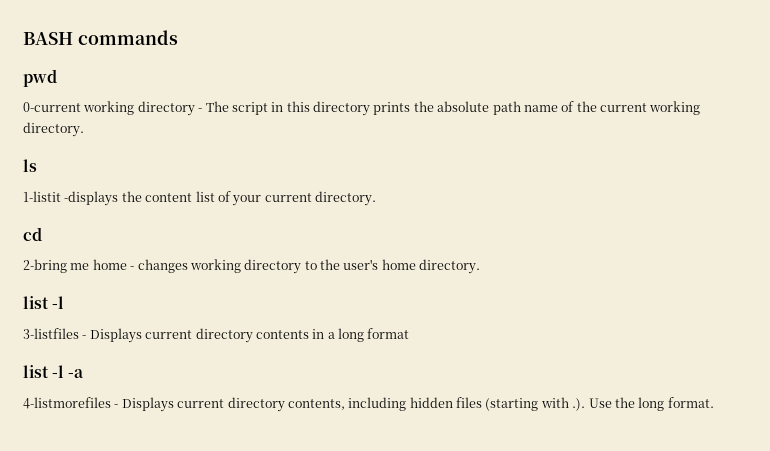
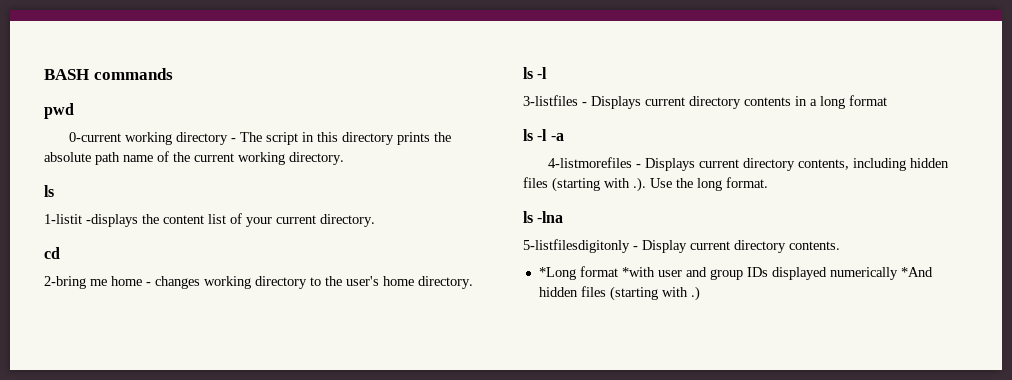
  2-bring me home - changes working directory to the user's home directory.
- list -l
+ ls -l
- list -l -a
+ ls -l -a
+ ls -lna
+ 5-listfilesdigitonly - Display current directory contents.
+ *Long format *with user and group IDs displayed numerically *And hidden files (starting with .)

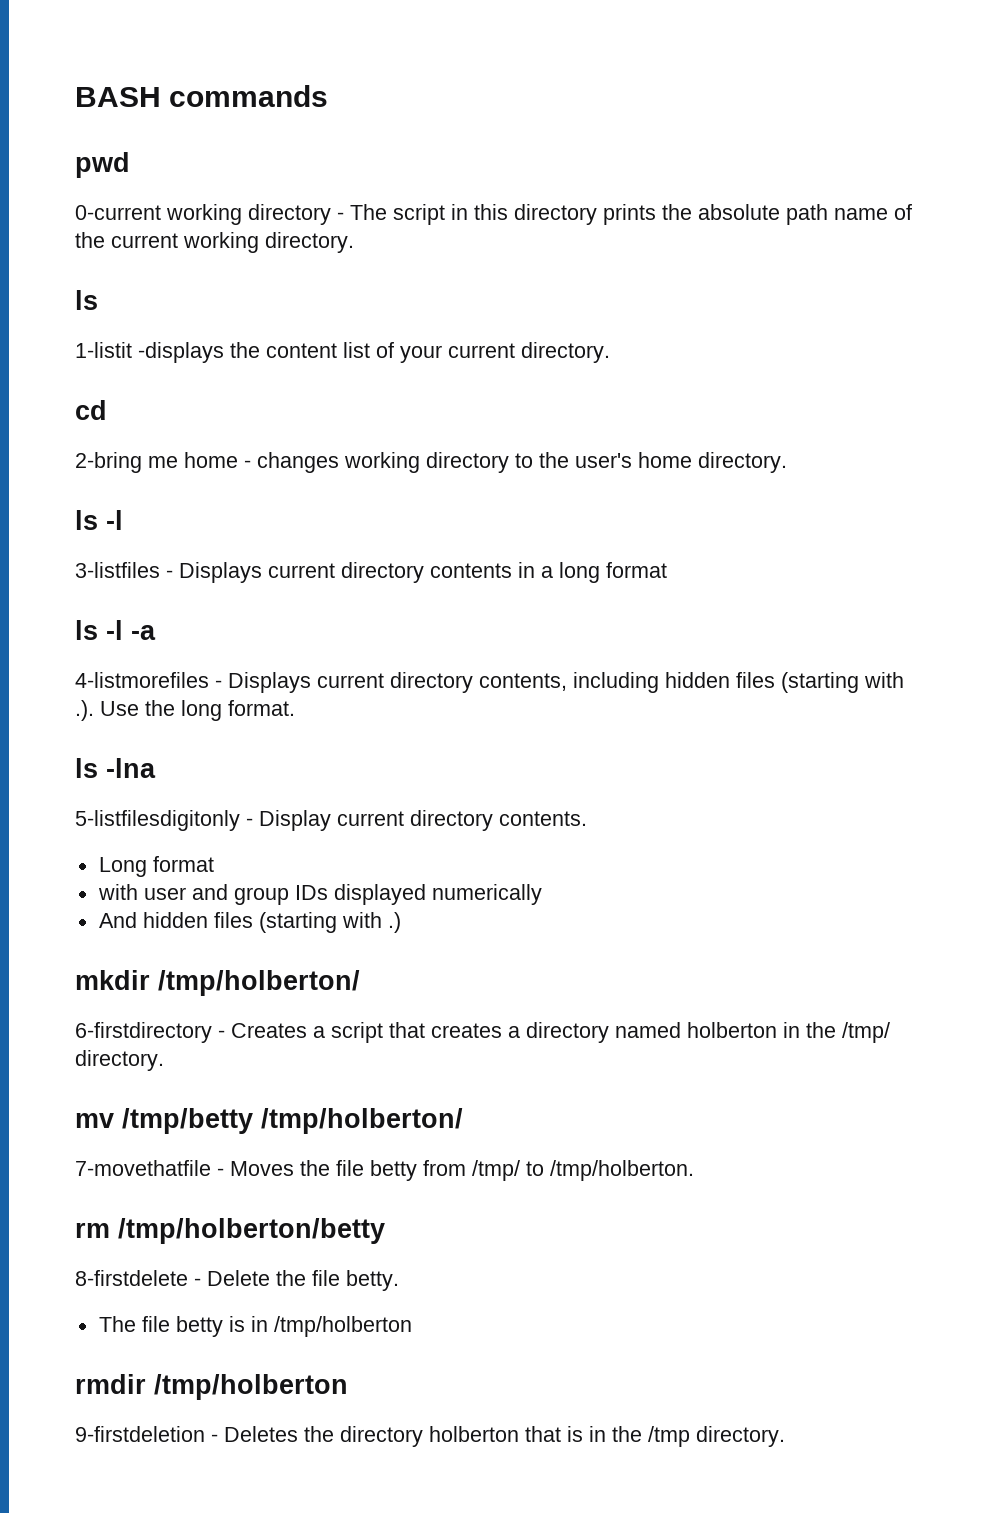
- *Long format *with user and group IDs displayed numerically *And hidden files (starting with .)
+ Long format
+ with user and group IDs displayed numerically
+ And hidden files (starting with .)
+ mkdir /tmp/holberton/
+ 6-firstdirectory - Creates a script that creates a directory named holberton in the /tmp/ directory.
+ mv /tmp/betty /tmp/holberton/
+ 7-movethatfile - Moves the file betty from /tmp/ to /tmp/holberton.
+ rm /tmp/holberton/betty
+ 8-firstdelete - Delete the file betty.
+ The file betty is in /tmp/holberton
+ rmdir /tmp/holberton
+ 9-firstdeletion - Deletes the directory holberton that is in the /tmp directory.

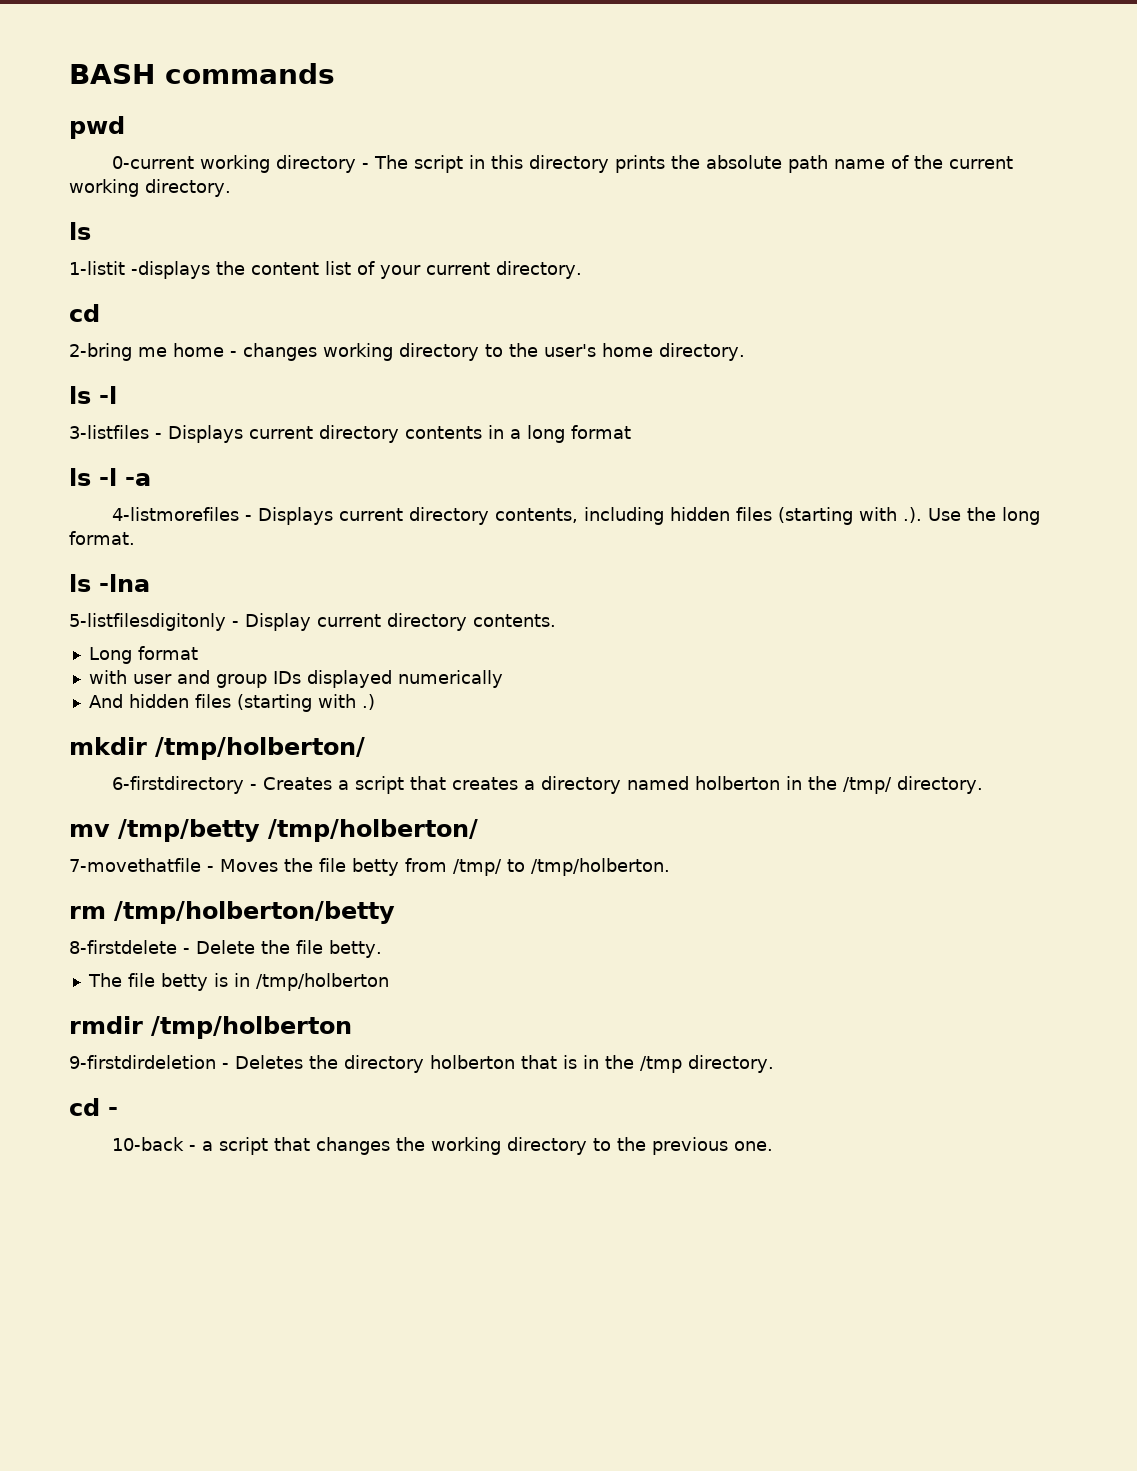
- 9-firstdeletion - Deletes the directory holberton that is in the /tmp directory.
+ 9-firstdirdeletion - Deletes the directory holberton that is in the /tmp directory.
+ cd -
+ 10-back - a script that changes the working directory to the previous one.

